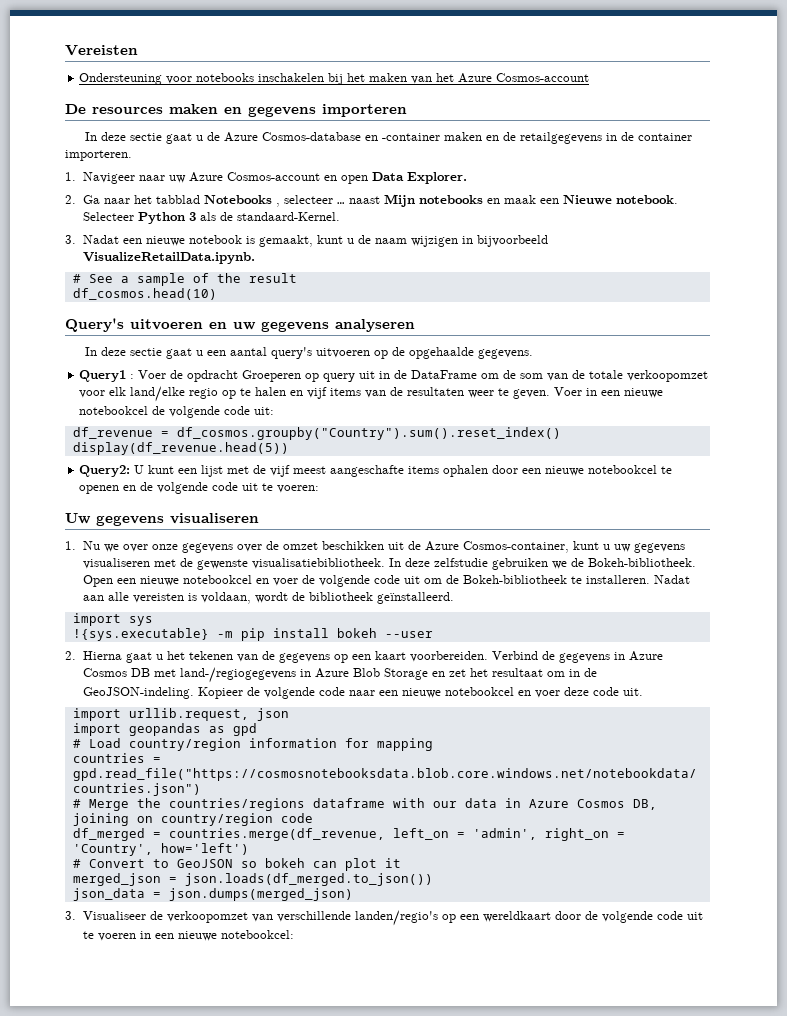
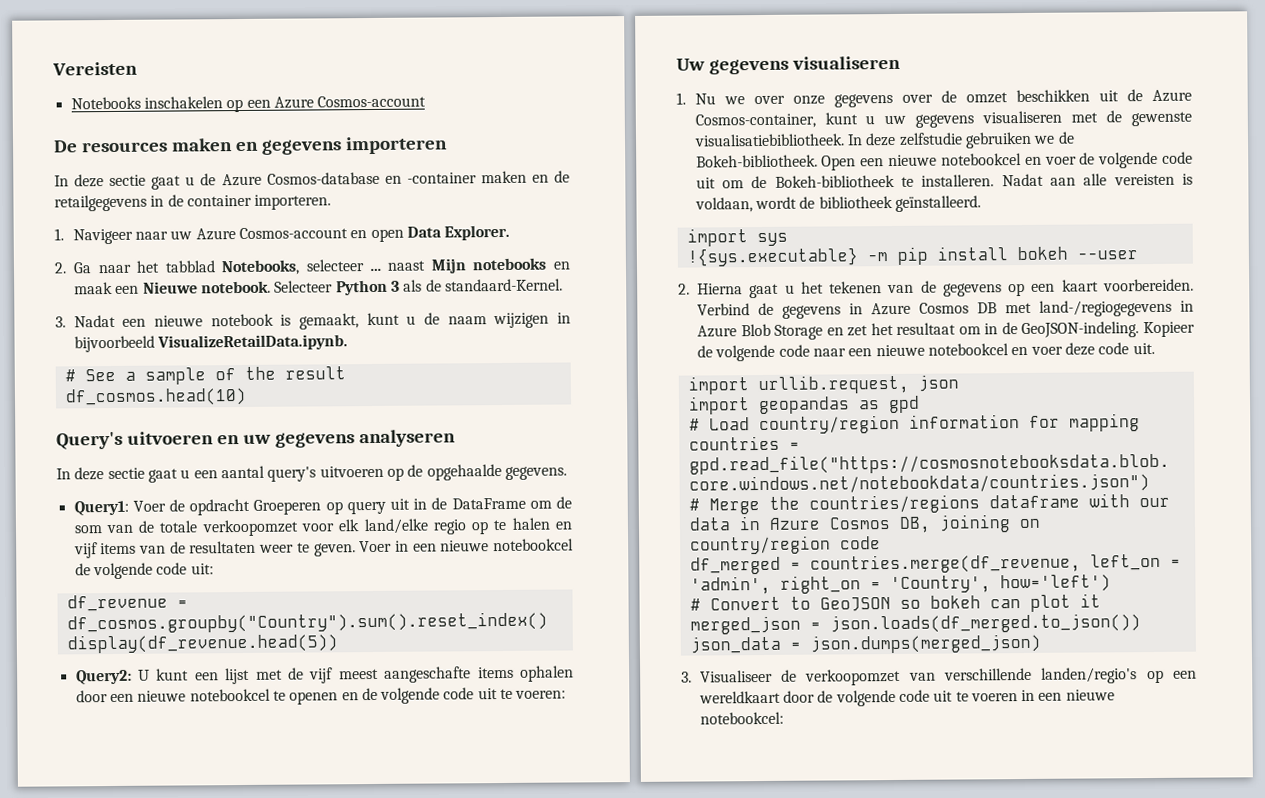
- Ondersteuning voor notebooks inschakelen bij het maken van het Azure Cosmos-account
+ Notebooks inschakelen op een Azure Cosmos-account
- 2. Ga naar het tabblad Notebooks , selecteer … naast Mijn notebooks en maak een Nieuwe notebook.
+ 2. Ga naar het tabblad Notebooks, selecteer … naast Mijn notebooks en maak een Nieuwe notebook.
- Query1 : Voer de opdracht Groeperen op query uit in de DataFrame om de som van de totale verkoopomzet voor elk land/elke regio op te halen en vijf items van de resultaten weer te geven.
+ Query1: Voer de opdracht Groeperen op query uit in de DataFrame om de som van de totale verkoopomzet voor elk land/elke regio op te halen en vijf items van de resultaten weer te geven.

